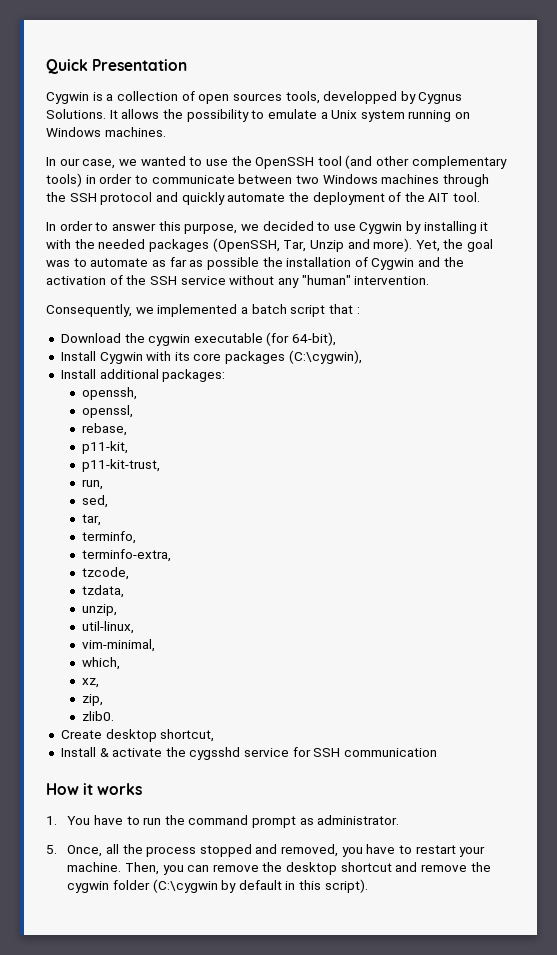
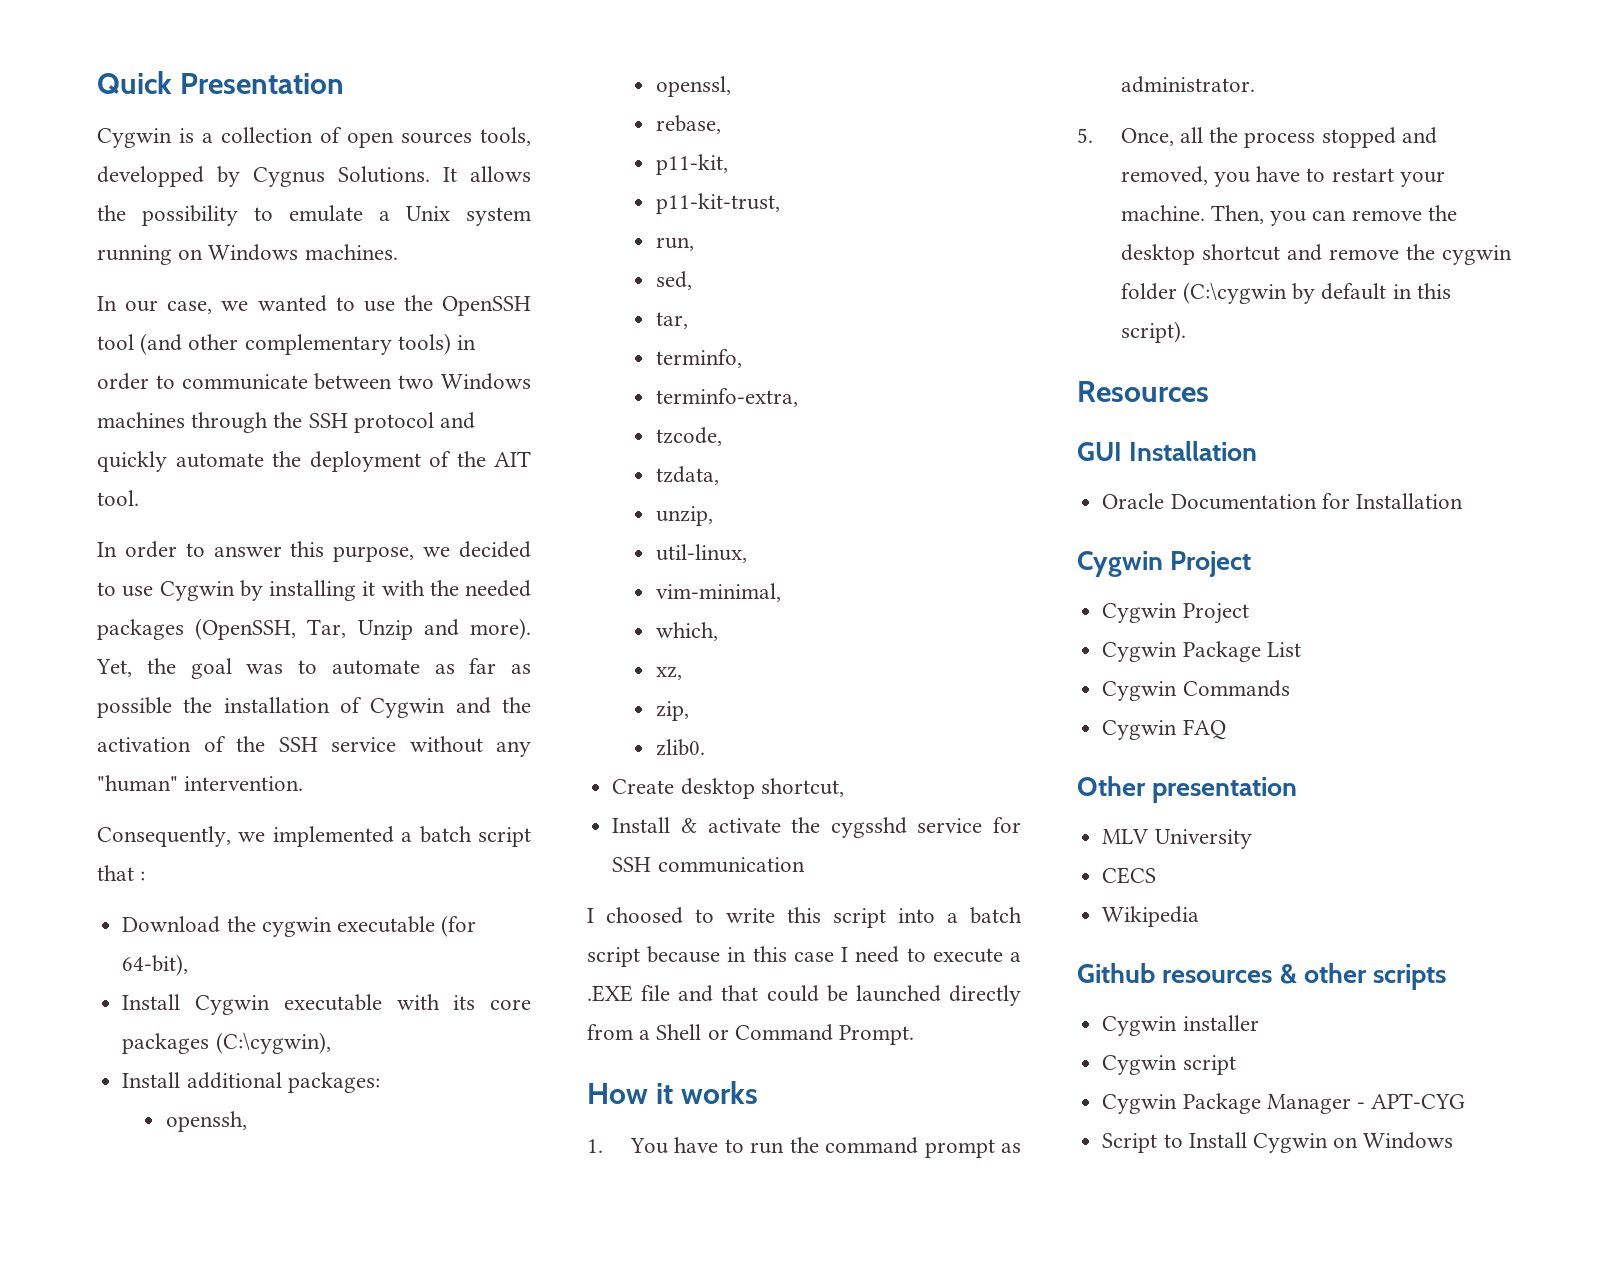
- Install Cygwin with its core packages (C:\cygwin),
+ Install Cygwin executable with its core packages (C:\cygwin),
+ I choosed to write this script into a batch script because in this case I need to execute a .EXE file and that could be launched directly from a Shell or Command Prompt.
+ Resources
+ GUI Installation
+ Oracle Documentation for Installation
+ Cygwin Project
+ Cygwin Project
+ Cygwin Package List
+ Cygwin Commands
+ Cygwin FAQ
+ Other presentation
+ MLV University
+ CECS
+ Wikipedia
+ Github resources & other scripts
+ Cygwin installer
+ Cygwin script
+ Cygwin Package Manager - APT-CYG
+ Script to Install Cygwin on Windows

